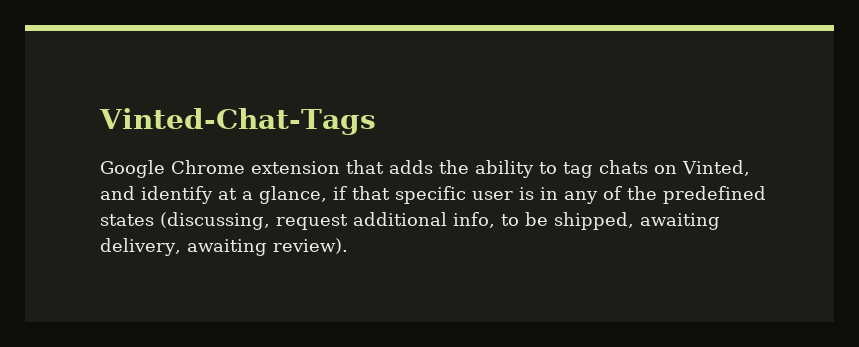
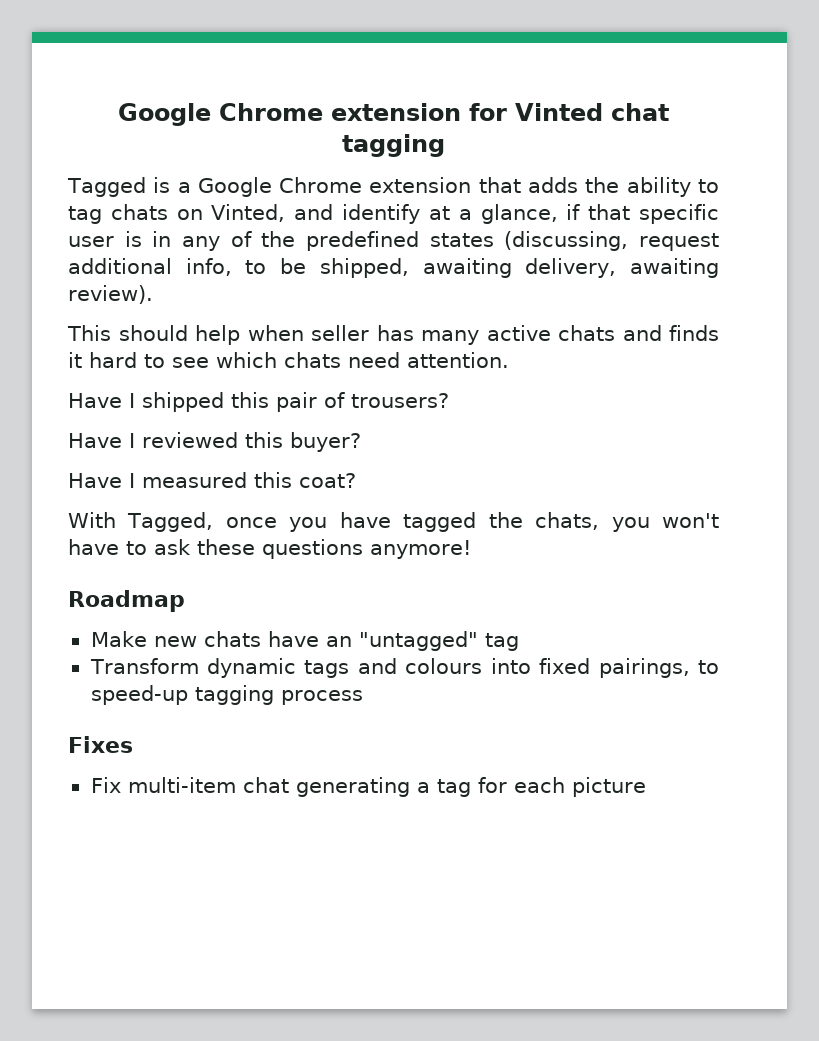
- Vinted-Chat-Tags
- Google Chrome extension that adds the ability to tag chats on Vinted, and identify at a glance, if that specific user is in any of the predefined states (discussing, request additional info, to be shipped, awaiting delivery, awaiting review).
+ Google Chrome extension for Vinted chat tagging
+ Tagged is a Google Chrome extension that adds the ability to tag chats on Vinted, and identify at a glance, if that specific user is in any of the predefined states (discussing, request additional info, to be shipped, awaiting delivery, awaiting review).
+ This should help when seller has many active chats and finds it hard to see which chats need attention.
+ Have I shipped this pair of trousers?
+ Have I reviewed this buyer?
+ Have I measured this coat?
+ With Tagged, once you have tagged the chats, you won't have to ask these questions anymore!
+ Roadmap
+ Make new chats have an "untagged" tag
+ Transform dynamic tags and colours into fixed pairings, to speed-up tagging process
+ Fixes
+ Fix multi-item chat generating a tag for each picture

